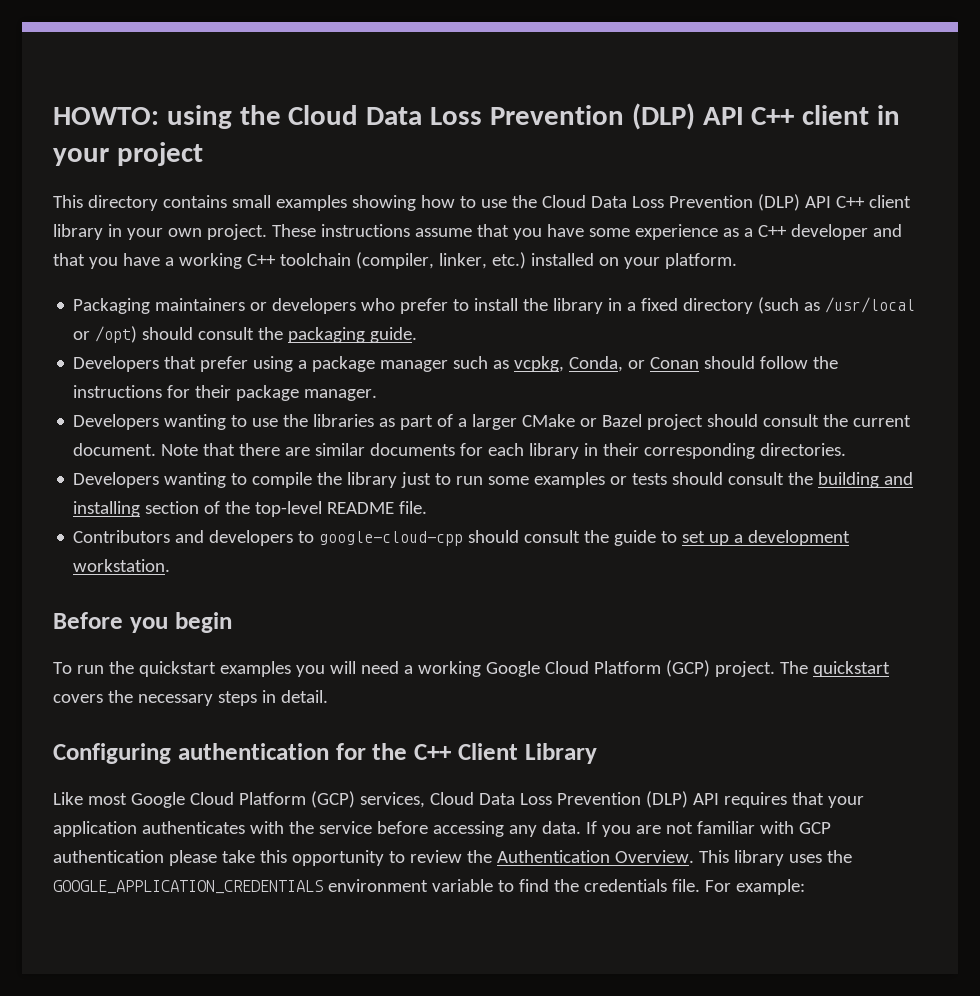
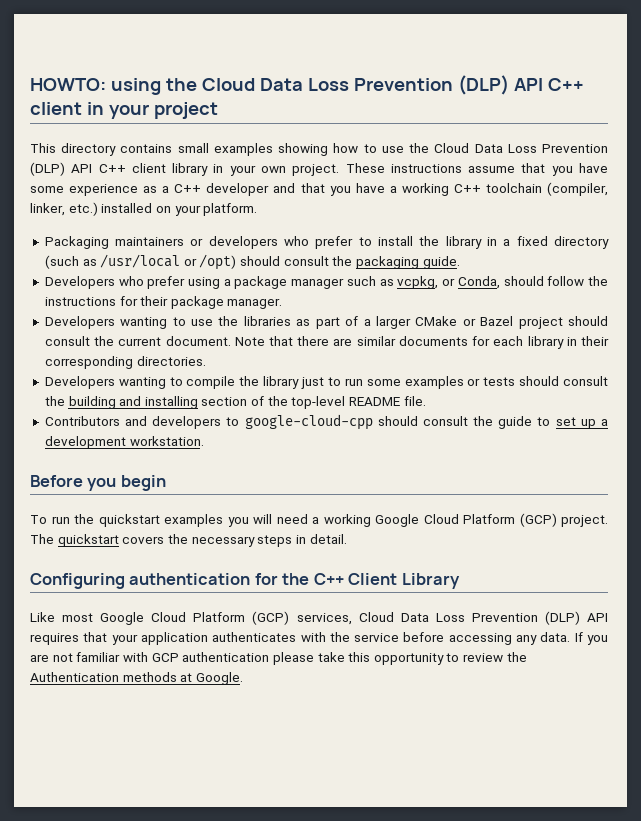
- Developers that prefer using a package manager such as vcpkg, Conda, or Conan should follow the instructions for their package manager.
+ Developers who prefer using a package manager such as vcpkg, or Conda, should follow the instructions for their package manager.
- If you are not familiar with GCP authentication please take this opportunity to review the Authentication Overview. This library uses the GOOGLE_APPLICATION_CREDENTIALS environment variable to find the credentials file. For example:
+ If you are not familiar with GCP authentication please take this opportunity to review the Authentication methods at Google.

